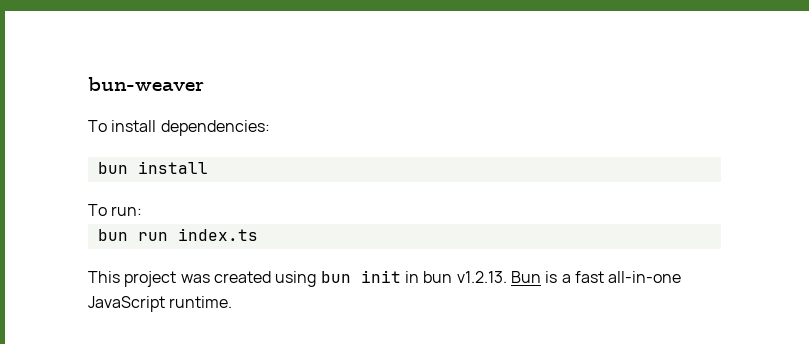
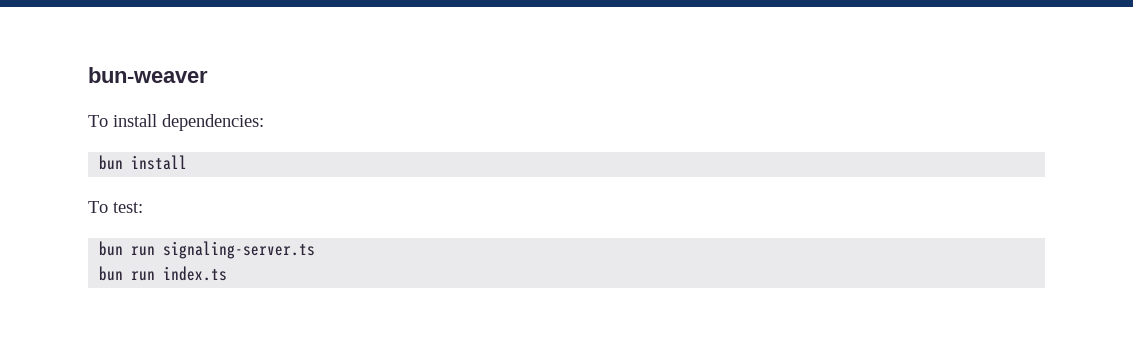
- To run:
+ To test:
+ bun run signaling-server.ts
- This project was created using bun init in bun v1.2.13. Bun is a fast all-in-one JavaScript runtime.

